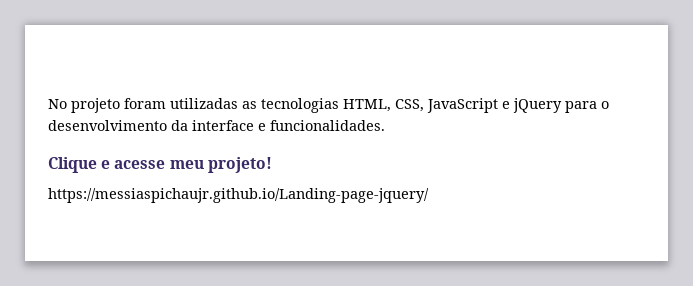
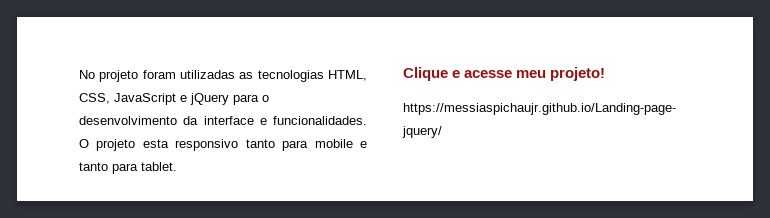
+ O projeto esta responsivo tanto para mobile e tanto para tablet.

